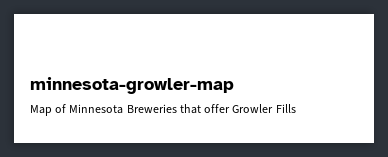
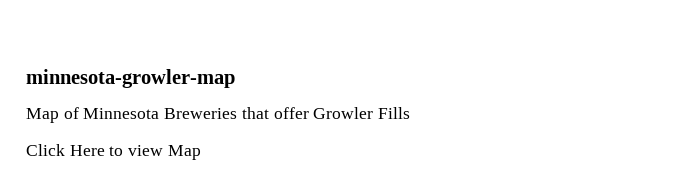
+ Click Here to view Map

